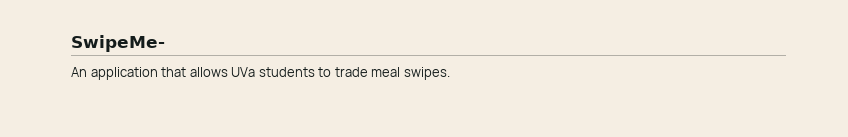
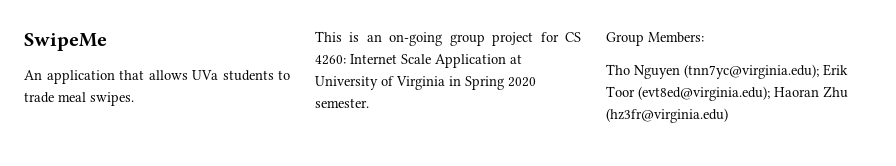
- SwipeMe-
+ SwipeMe
+ This is an on-going group project for CS 4260: Internet Scale Application at University of Virginia in Spring 2020 semester.
+ Group Members:
+ Tho Nguyen (tnn7yc@virginia.edu); Erik Toor (evt8ed@virginia.edu); Haoran Zhu (hz3fr@virginia.edu)

